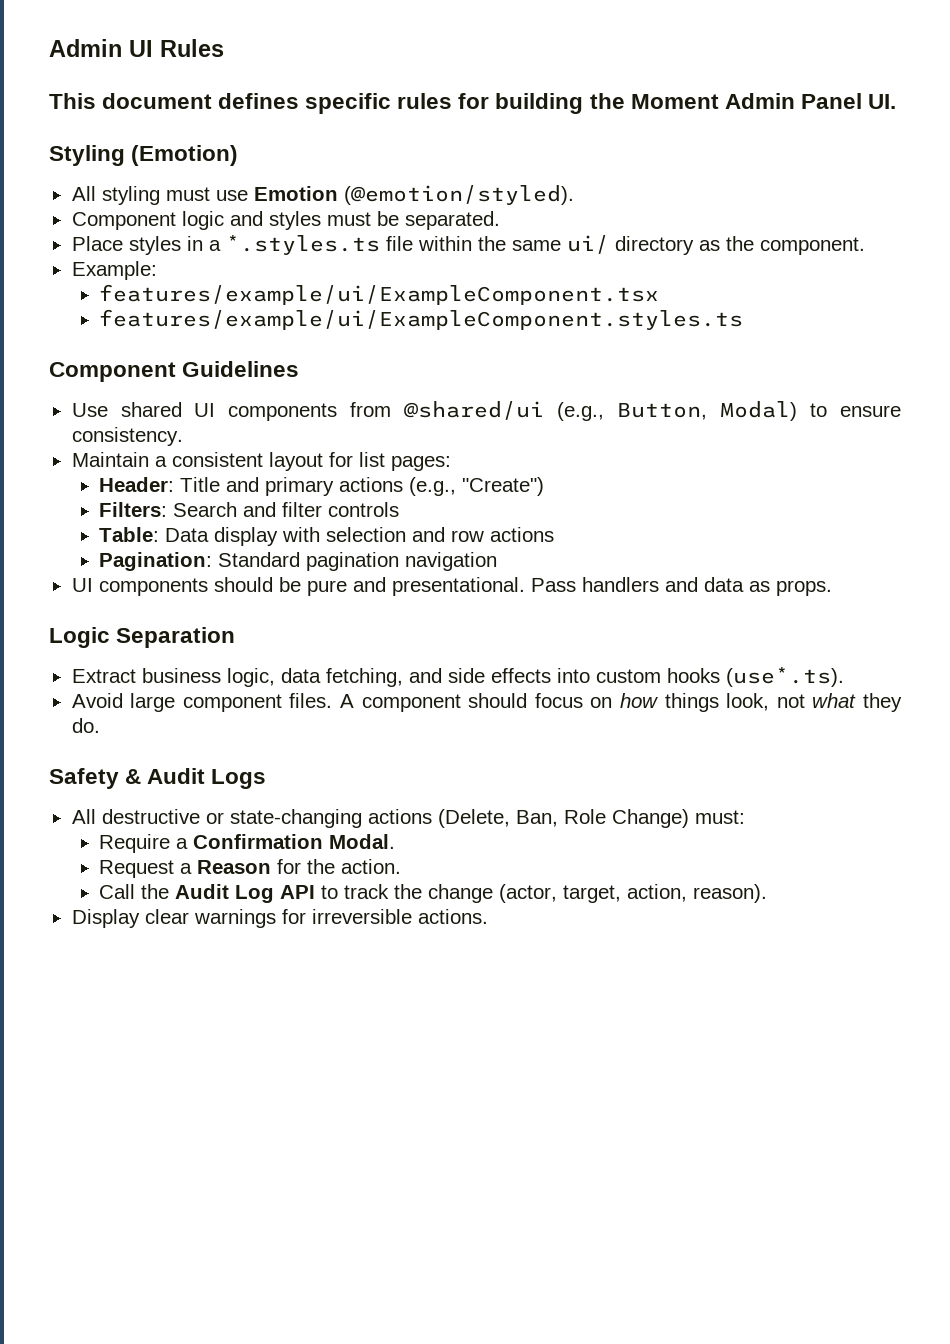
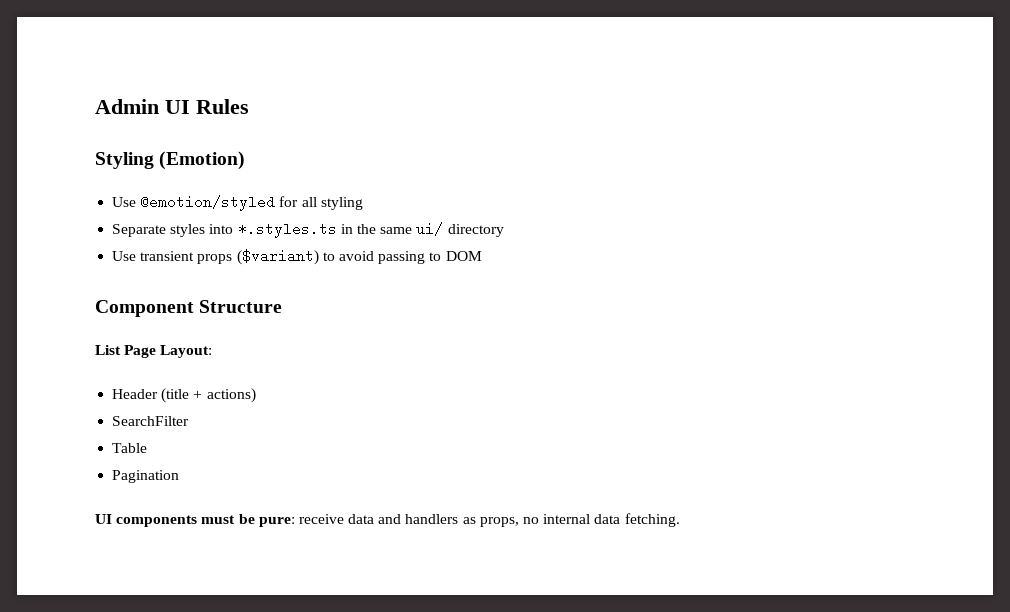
- This document defines specific rules for building the Moment Admin Panel UI.
  Styling (Emotion)
- All styling must use Emotion (@emotion/styled).
- Component logic and styles must be separated.
- Place styles in a *.styles.ts file within the same ui/ directory as the component.
- Example:
- features/example/ui/ExampleComponent.tsx
- features/example/ui/ExampleComponent.styles.ts
- Component Guidelines
- Use shared UI components from @shared/ui (e.g., Button, Modal) to ensure consistency.
- Maintain a consistent layout for list pages:
- Header: Title and primary actions (e.g., "Create")
- Filters: Search and filter controls
- Table: Data display with selection and row actions
- Pagination: Standard pagination navigation
- UI components should be pure and presentational. Pass handlers and data as props.
- Logic Separation
- Extract business logic, data fetching, and side effects into custom hooks (use*.ts).
- Avoid large component files. A component should focus on how things look, not what they do.
- Safety & Audit Logs
- All destructive or state-changing actions (Delete, Ban, Role Change) must:
- Require a Confirmation Modal.
- Request a Reason for the action.
- Call the Audit Log API to track the change (actor, target, action, reason).
- Display clear warnings for irreversible actions.
+ Use @emotion/styled for all styling
+ Separate styles into *.styles.ts in the same ui/ directory
+ Use transient props ($variant) to avoid passing to DOM
+ Component Structure
+ List Page Layout:
+ Header (title + actions)
+ SearchFilter
+ Table
+ Pagination
+ UI components must be pure: receive data and handlers as props, no internal data fetching.

